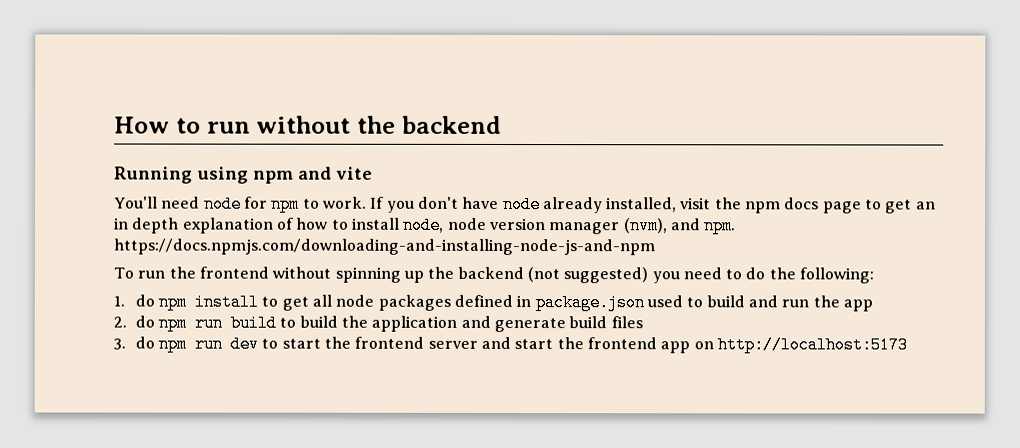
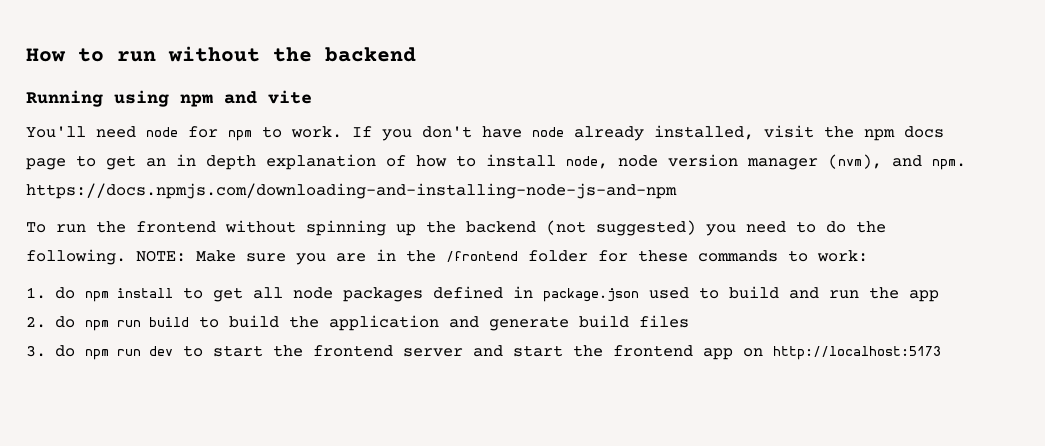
- To run the frontend without spinning up the backend (not suggested) you need to do the following:
+ To run the frontend without spinning up the backend (not suggested) you need to do the following. NOTE: Make sure you are in the /frontend folder for these commands to work:

